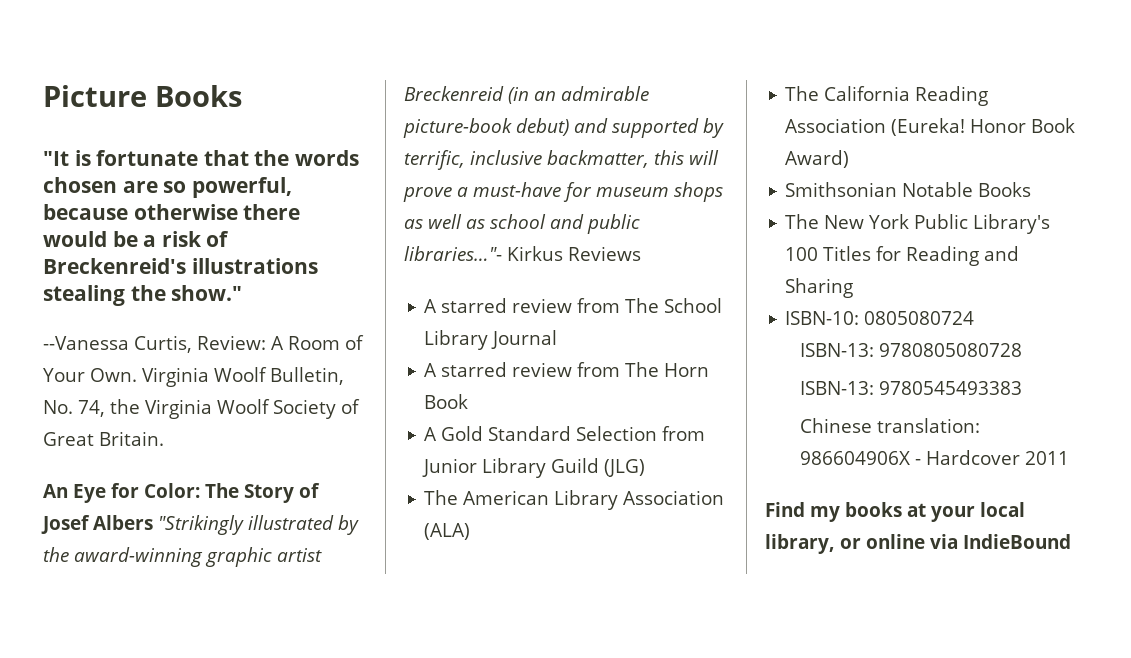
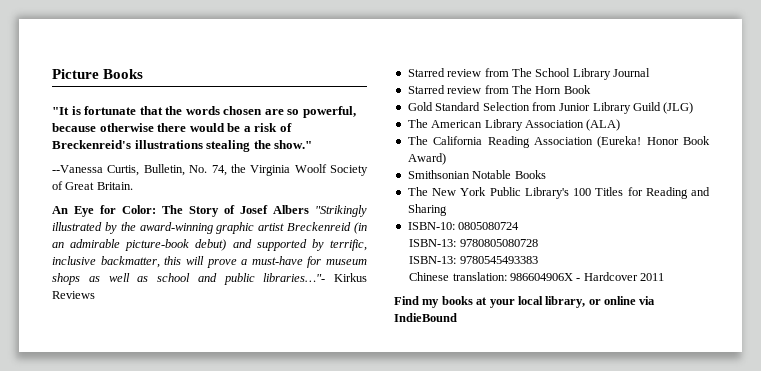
- --Vanessa Curtis, Review: A Room of Your Own. Virginia Woolf Bulletin, No. 74, the Virginia Woolf Society of Great Britain.
+ --Vanessa Curtis, Bulletin, No. 74, the Virginia Woolf Society of Great Britain.
- A starred review from The School Library Journal
+ Starred review from The School Library Journal
- A starred review from The Horn Book
+ Starred review from The Horn Book
- A Gold Standard Selection from Junior Library Guild (JLG)
+ Gold Standard Selection from Junior Library Guild (JLG)

